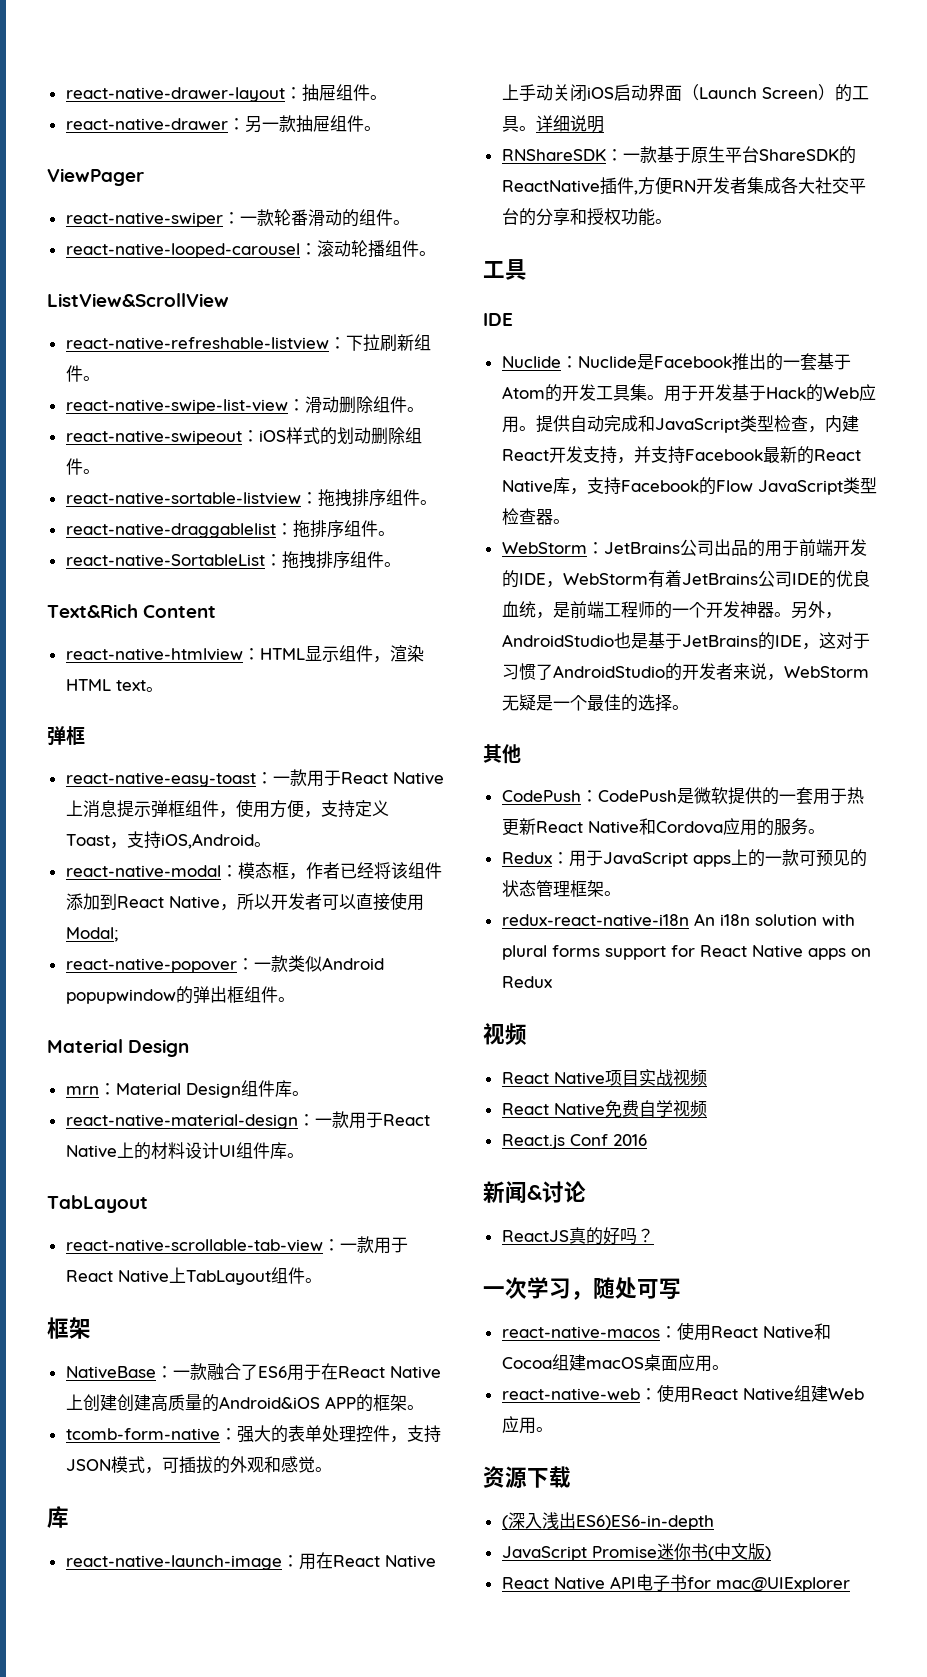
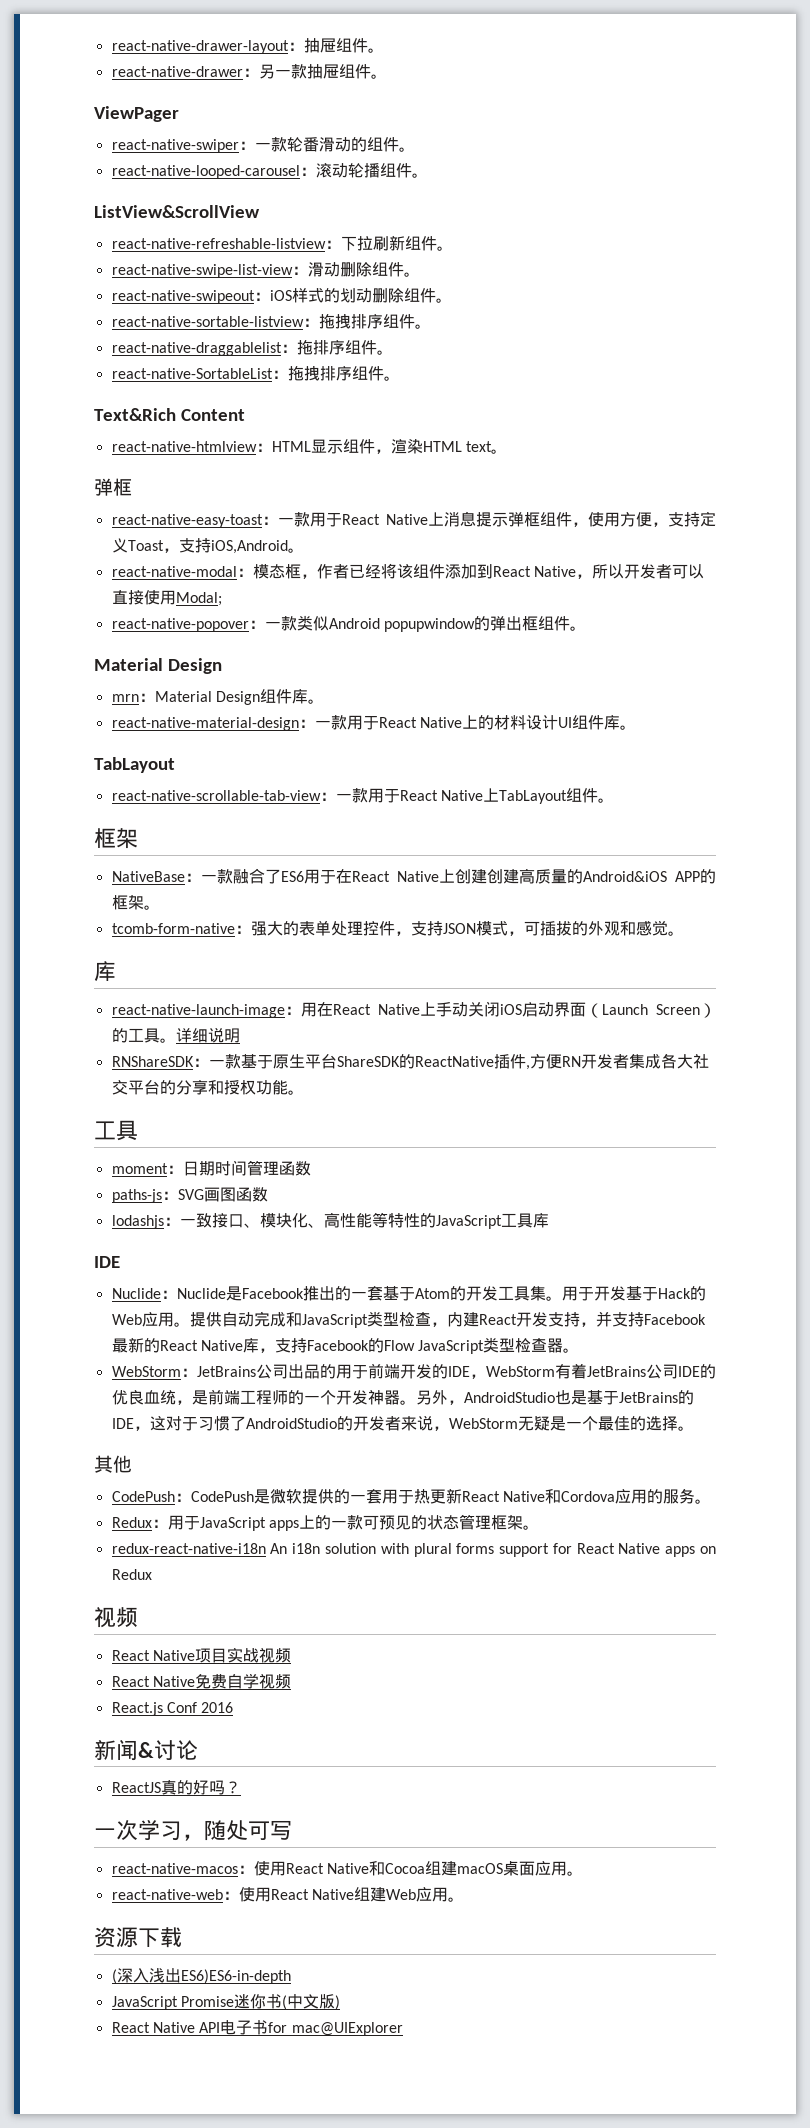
+ moment：日期时间管理函数
+ paths-js：SVG画图函数
+ lodashjs：一致接口、模块化、高性能等特性的JavaScript工具库

